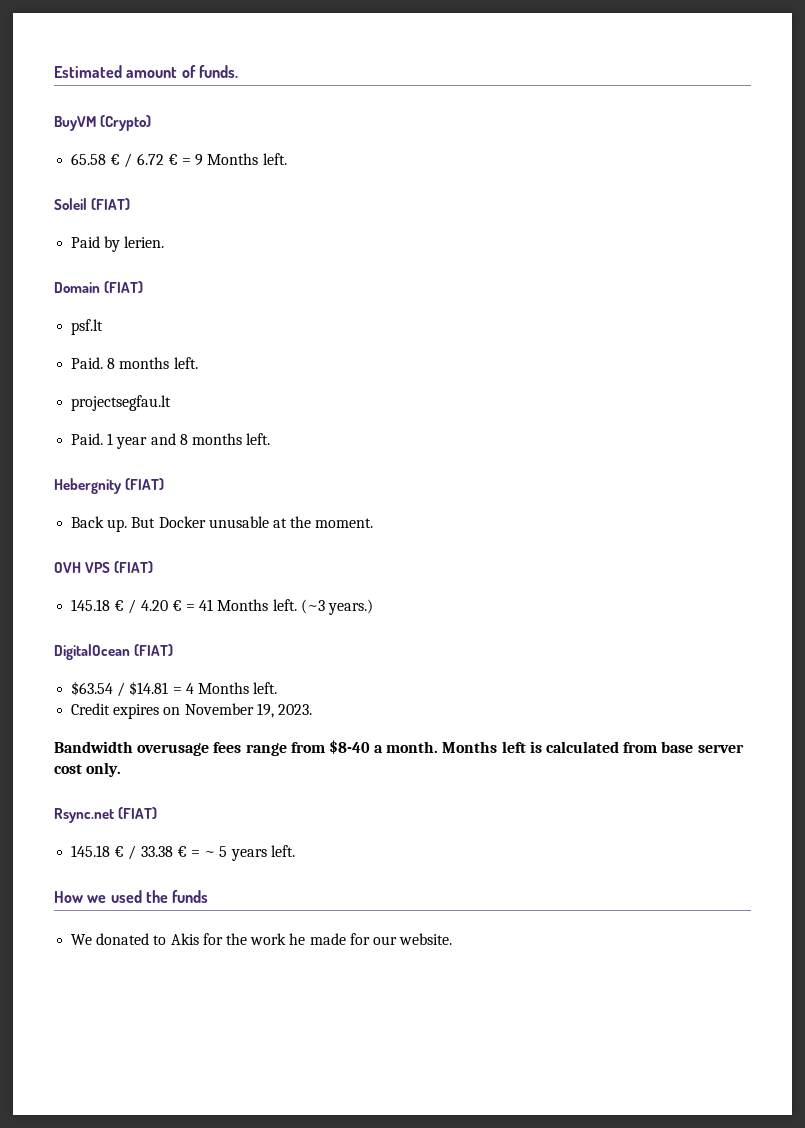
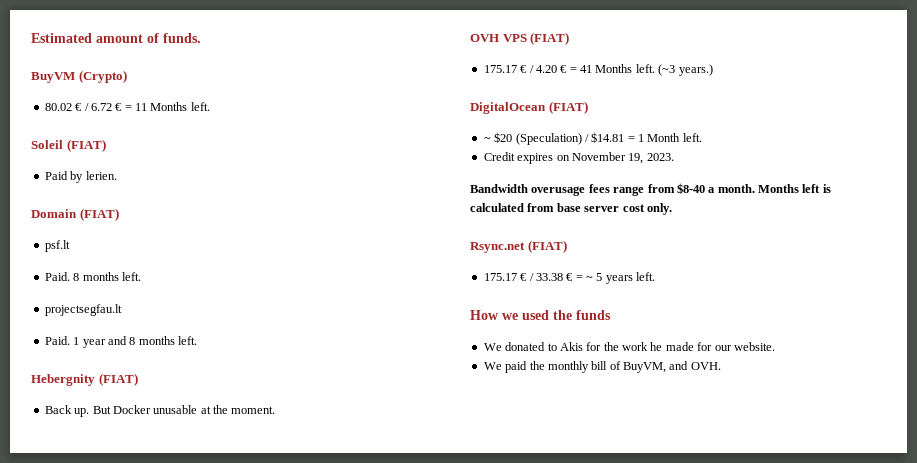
- 65.58 € / 6.72 € = 9 Months left.
+ 80.02 € / 6.72 € = 11 Months left.
- 145.18 € / 4.20 € = 41 Months left.
+ 175.17 € / 4.20 € = 41 Months left.
- $63.54 / $14.81 = 4 Months left.
+ ~ $20 (Speculation) / $14.81 = 1 Month left.
- 145.18 € / 33.38 € = ~ 5 years left.
+ 175.17 € / 33.38 € = ~ 5 years left.
+ We paid the monthly bill of BuyVM, and OVH.

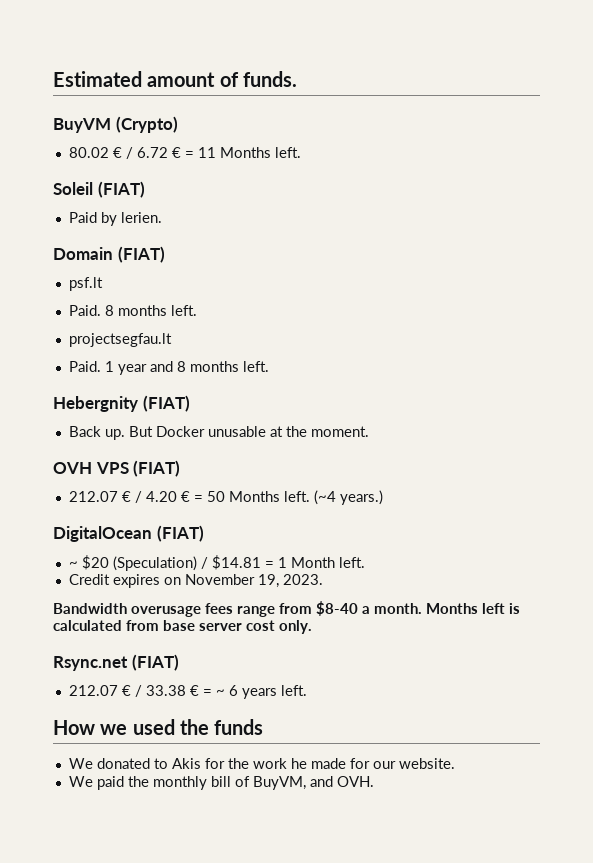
- 175.17 € / 4.20 € = 41 Months left. (~3 years.)
+ 212.07 € / 4.20 € = 50 Months left. (~4 years.)
- 175.17 € / 33.38 € = ~ 5 years left.
+ 212.07 € / 33.38 € = ~ 6 years left.

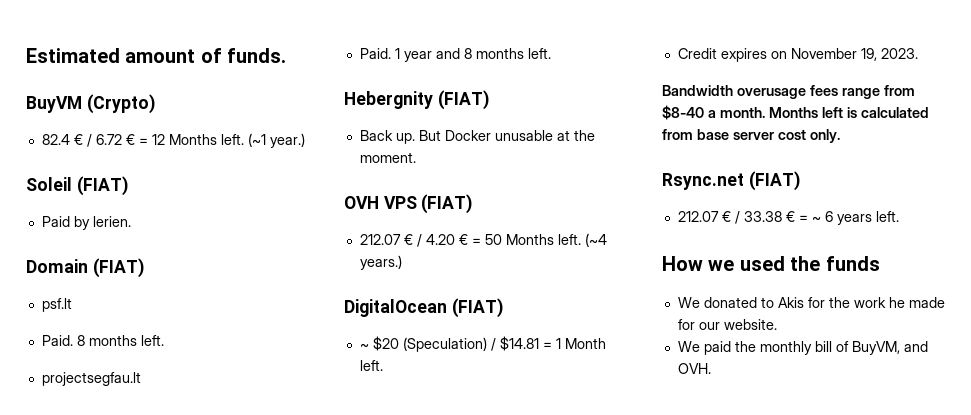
- 80.02 € / 6.72 € = 11 Months left.
+ 82.4 € / 6.72 € = 12 Months left. (~1 year.)

